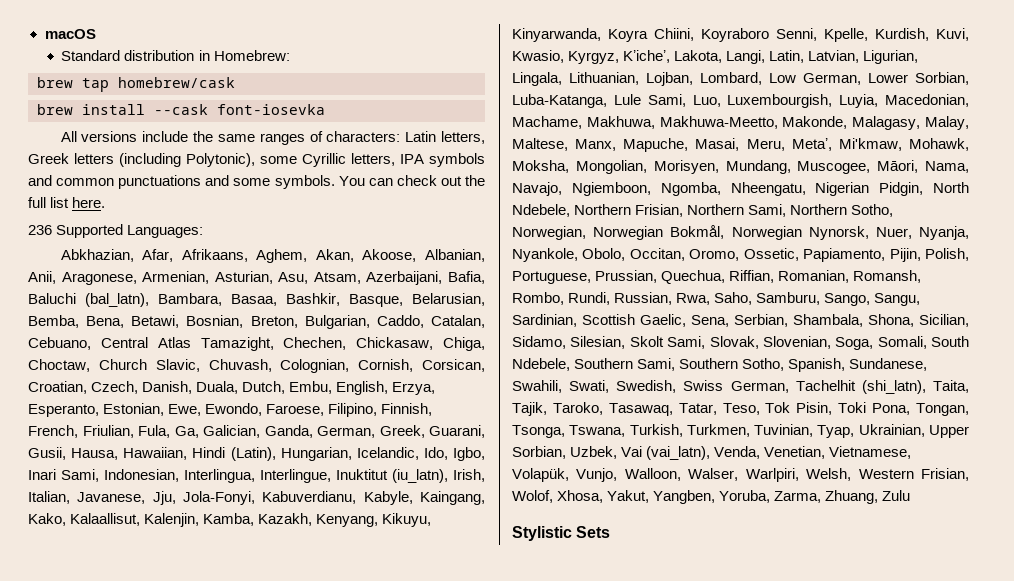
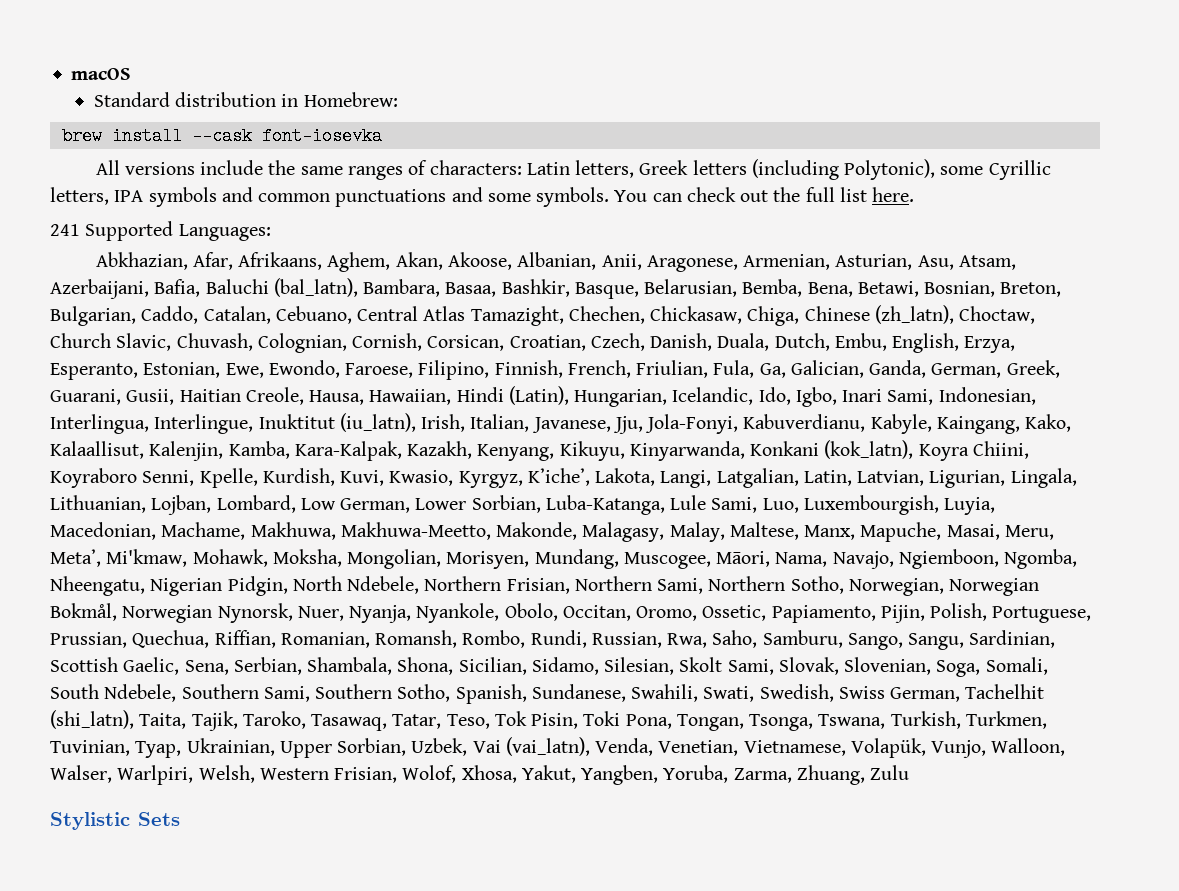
- brew tap homebrew/cask
- 236 Supported Languages:
+ 241 Supported Languages:
- Abkhazian, Afar, Afrikaans, Aghem, Akan, Akoose, Albanian, Anii, Aragonese, Armenian, Asturian, Asu, Atsam, Azerbaijani, Bafia, Baluchi (bal_latn), Bambara, Basaa, Bashkir, Basque, Belarusian, Bemba, Bena, Betawi, Bosnian, Breton, Bulgarian, Caddo, Catalan, Cebuano, Central Atlas Tamazight, Chechen, Chickasaw, Chiga, Choctaw, Church Slavic, Chuvash, Colognian, Cornish, Corsican, Croatian, Czech, Danish, Duala, Dutch, Embu, English, Erzya, Esperanto, Estonian, Ewe, Ewondo, Faroese, Filipino, Finnish, French, Friulian, Fula, Ga, Galician, Ganda, German, Greek, Guarani, Gusii, Hausa, Hawaiian, Hindi (Latin), Hungarian, Icelandic, Ido, Igbo, Inari Sami, Indonesian, Interlingua, Interlingue, Inuktitut (iu_latn), Irish, Italian, Javanese, Jju, Jola-Fonyi, Kabuverdianu, Kabyle, Kaingang, Kako, Kalaallisut, Kalenjin, Kamba, Kazakh, Kenyang, Kikuyu, Kinyarwanda, Koyra Chiini, Koyraboro Senni, Kpelle, Kurdish, Kuvi, Kwasio, Kyrgyz, Kʼicheʼ, Lakota, Langi, Latin, Latvian, Ligurian, Lingala, Lithuanian, Lojban, Lombard, Low German, Lower Sorbian, Luba-Katanga, Lule Sami, Luo, Luxembourgish, Luyia, Macedonian, Machame, Makhuwa, Makhuwa-Meetto, Makonde, Malagasy, Malay, Maltese, Manx, Mapuche, Masai, Meru, Metaʼ, Mi'kmaw, Mohawk, Moksha, Mongolian, Morisyen, Mundang, Muscogee, Māori, Nama, Navajo, Ngiemboon, Ngomba, Nheengatu, Nigerian Pidgin, North Ndebele, Northern Frisian, Northern Sami, Northern Sotho, Norwegian, Norwegian Bokmål, Norwegian Nynorsk, Nuer, Nyanja, Nyankole, Obolo, Occitan, Oromo, Ossetic, Papiamento, Pijin, Polish, Portuguese, Prussian, Quechua, Riffian, Romanian, Romansh, Rombo, Rundi, Russian, Rwa, Saho, Samburu, Sango, Sangu, Sardinian, Scottish Gaelic, Sena, Serbian, Shambala, Shona, Sicilian, Sidamo, Silesian, Skolt Sami, Slovak, Slovenian, Soga, Somali, South Ndebele, Southern Sami, Southern Sotho, Spanish, Sundanese, Swahili, Swati, Swedish, Swiss German, Tachelhit (shi_latn), Taita, Tajik, Taroko, Tasawaq, Tatar, Teso, Tok Pisin, Toki Pona, Tongan, Tsonga, Tswana, Turkish, Turkmen, Tuvinian, Tyap, Ukrainian, Upper Sorbian, Uzbek, Vai (vai_latn), Venda, Venetian, Vietnamese, Volapük, Vunjo, Walloon, Walser, Warlpiri, Welsh, Western Frisian, Wolof, Xhosa, Yakut, Yangben, Yoruba, Zarma, Zhuang, Zulu
+ Abkhazian, Afar, Afrikaans, Aghem, Akan, Akoose, Albanian, Anii, Aragonese, Armenian, Asturian, Asu, Atsam, Azerbaijani, Bafia, Baluchi (bal_latn), Bambara, Basaa, Bashkir, Basque, Belarusian, Bemba, Bena, Betawi, Bosnian, Breton, Bulgarian, Caddo, Catalan, Cebuano, Central Atlas Tamazight, Chechen, Chickasaw, Chiga, Chinese (zh_latn), Choctaw, Church Slavic, Chuvash, Colognian, Cornish, Corsican, Croatian, Czech, Danish, Duala, Dutch, Embu, English, Erzya, Esperanto, Estonian, Ewe, Ewondo, Faroese, Filipino, Finnish, French, Friulian, Fula, Ga, Galician, Ganda, German, Greek, Guarani, Gusii, Haitian Creole, Hausa, Hawaiian, Hindi (Latin), Hungarian, Icelandic, Ido, Igbo, Inari Sami, Indonesian, Interlingua, Interlingue, Inuktitut (iu_latn), Irish, Italian, Javanese, Jju, Jola-Fonyi, Kabuverdianu, Kabyle, Kaingang, Kako, Kalaallisut, Kalenjin, Kamba, Kara-Kalpak, Kazakh, Kenyang, Kikuyu, Kinyarwanda, Konkani (kok_latn), Koyra Chiini, Koyraboro Senni, Kpelle, Kurdish, Kuvi, Kwasio, Kyrgyz, Kʼicheʼ, Lakota, Langi, Latgalian, Latin, Latvian, Ligurian, Lingala, Lithuanian, Lojban, Lombard, Low German, Lower Sorbian, Luba-Katanga, Lule Sami, Luo, Luxembourgish, Luyia, Macedonian, Machame, Makhuwa, Makhuwa-Meetto, Makonde, Malagasy, Malay, Maltese, Manx, Mapuche, Masai, Meru, Metaʼ, Mi'kmaw, Mohawk, Moksha, Mongolian, Morisyen, Mundang, Muscogee, Māori, Nama, Navajo, Ngiemboon, Ngomba, Nheengatu, Nigerian Pidgin, North Ndebele, Northern Frisian, Northern Sami, Northern Sotho, Norwegian, Norwegian Bokmål, Norwegian Nynorsk, Nuer, Nyanja, Nyankole, Obolo, Occitan, Oromo, Ossetic, Papiamento, Pijin, Polish, Portuguese, Prussian, Quechua, Riffian, Romanian, Romansh, Rombo, Rundi, Russian, Rwa, Saho, Samburu, Sango, Sangu, Sardinian, Scottish Gaelic, Sena, Serbian, Shambala, Shona, Sicilian, Sidamo, Silesian, Skolt Sami, Slovak, Slovenian, Soga, Somali, South Ndebele, Southern Sami, Southern Sotho, Spanish, Sundanese, Swahili, Swati, Swedish, Swiss German, Tachelhit (shi_latn), Taita, Tajik, Taroko, Tasawaq, Tatar, Teso, Tok Pisin, Toki Pona, Tongan, Tsonga, Tswana, Turkish, Turkmen, Tuvinian, Tyap, Ukrainian, Upper Sorbian, Uzbek, Vai (vai_latn), Venda, Venetian, Vietnamese, Volapük, Vunjo, Walloon, Walser, Warlpiri, Welsh, Western Frisian, Wolof, Xhosa, Yakut, Yangben, Yoruba, Zarma, Zhuang, Zulu

